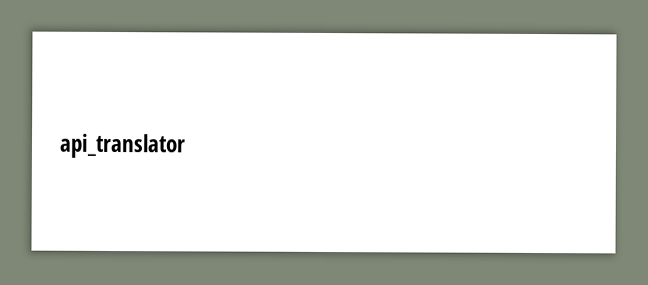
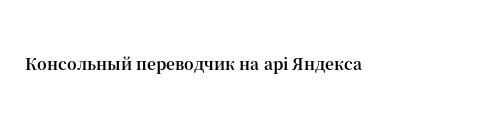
- api_translator
+ Консольный переводчик на api Яндекса

